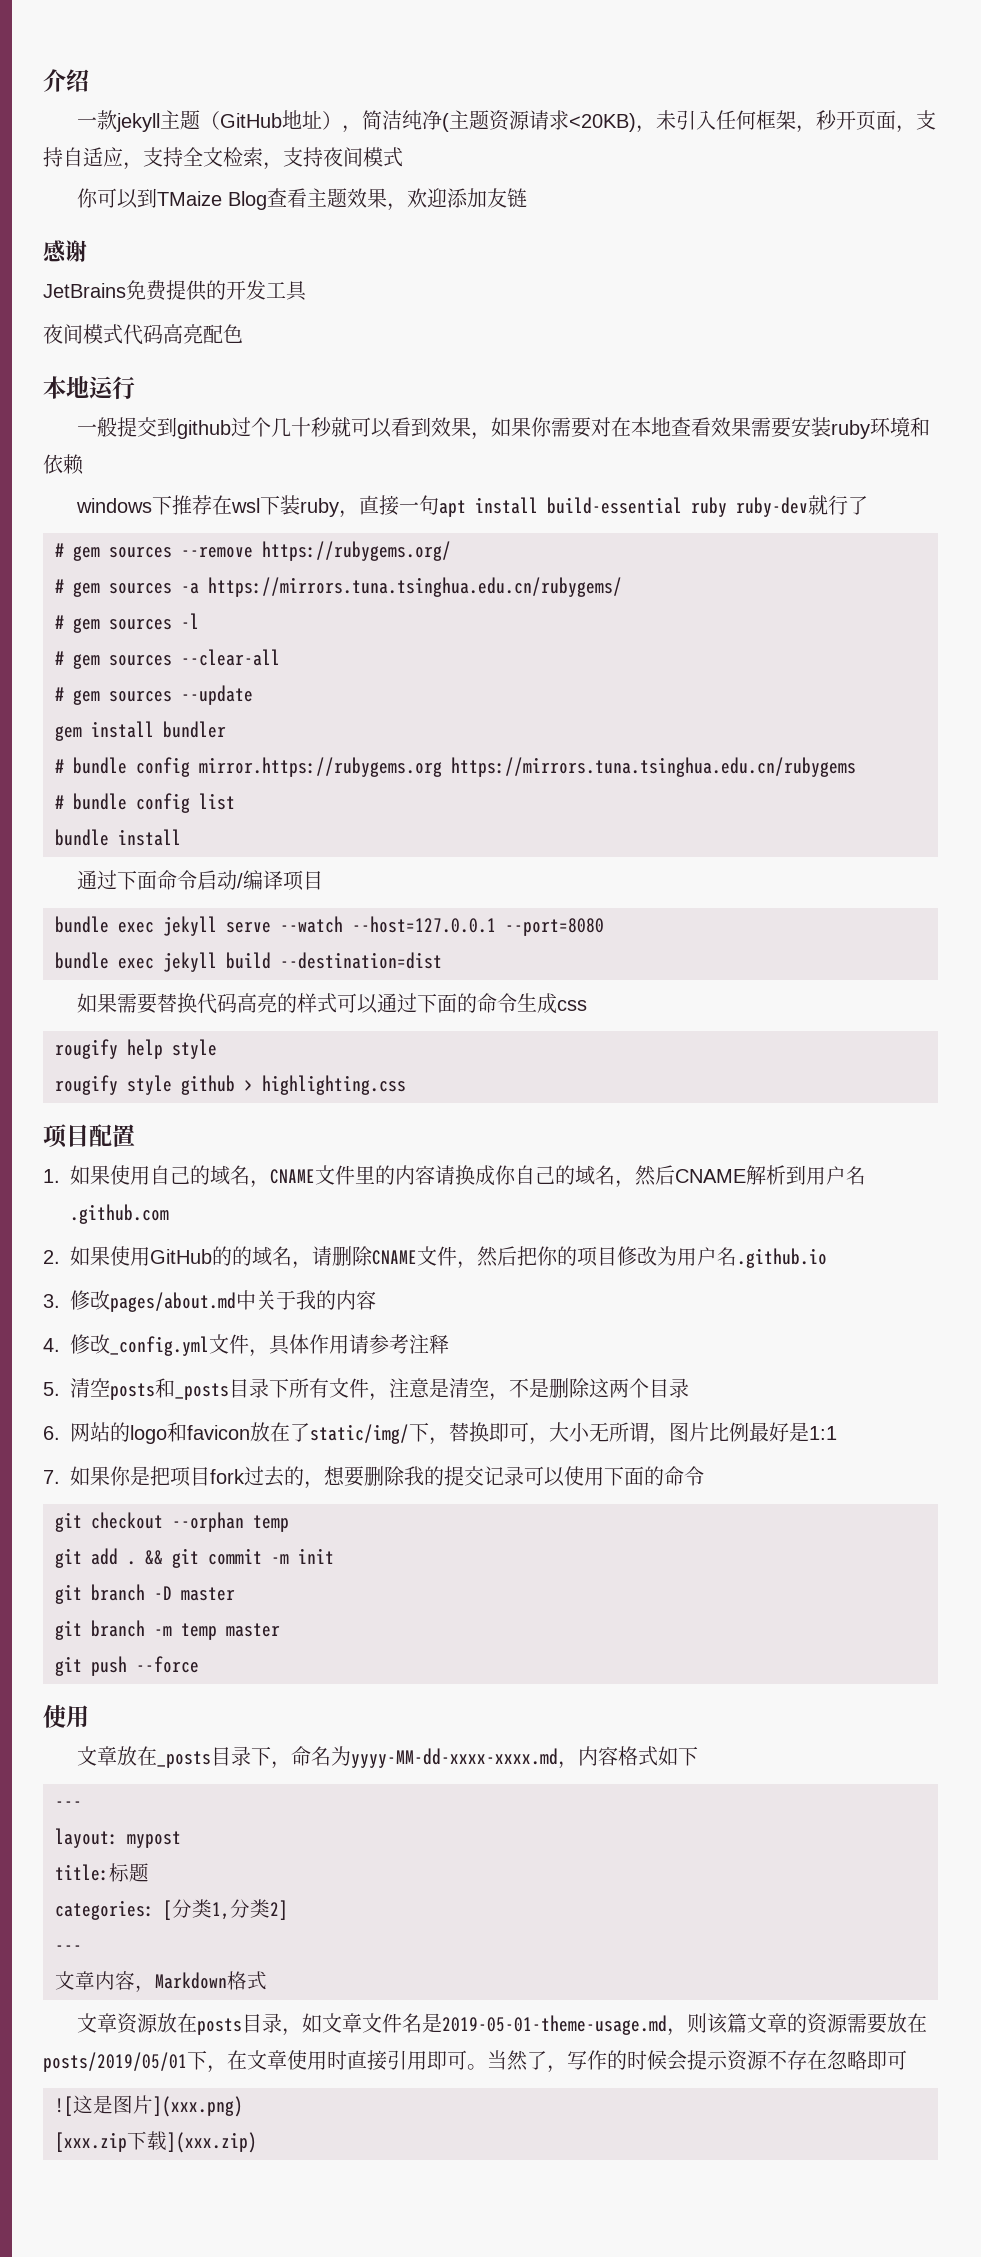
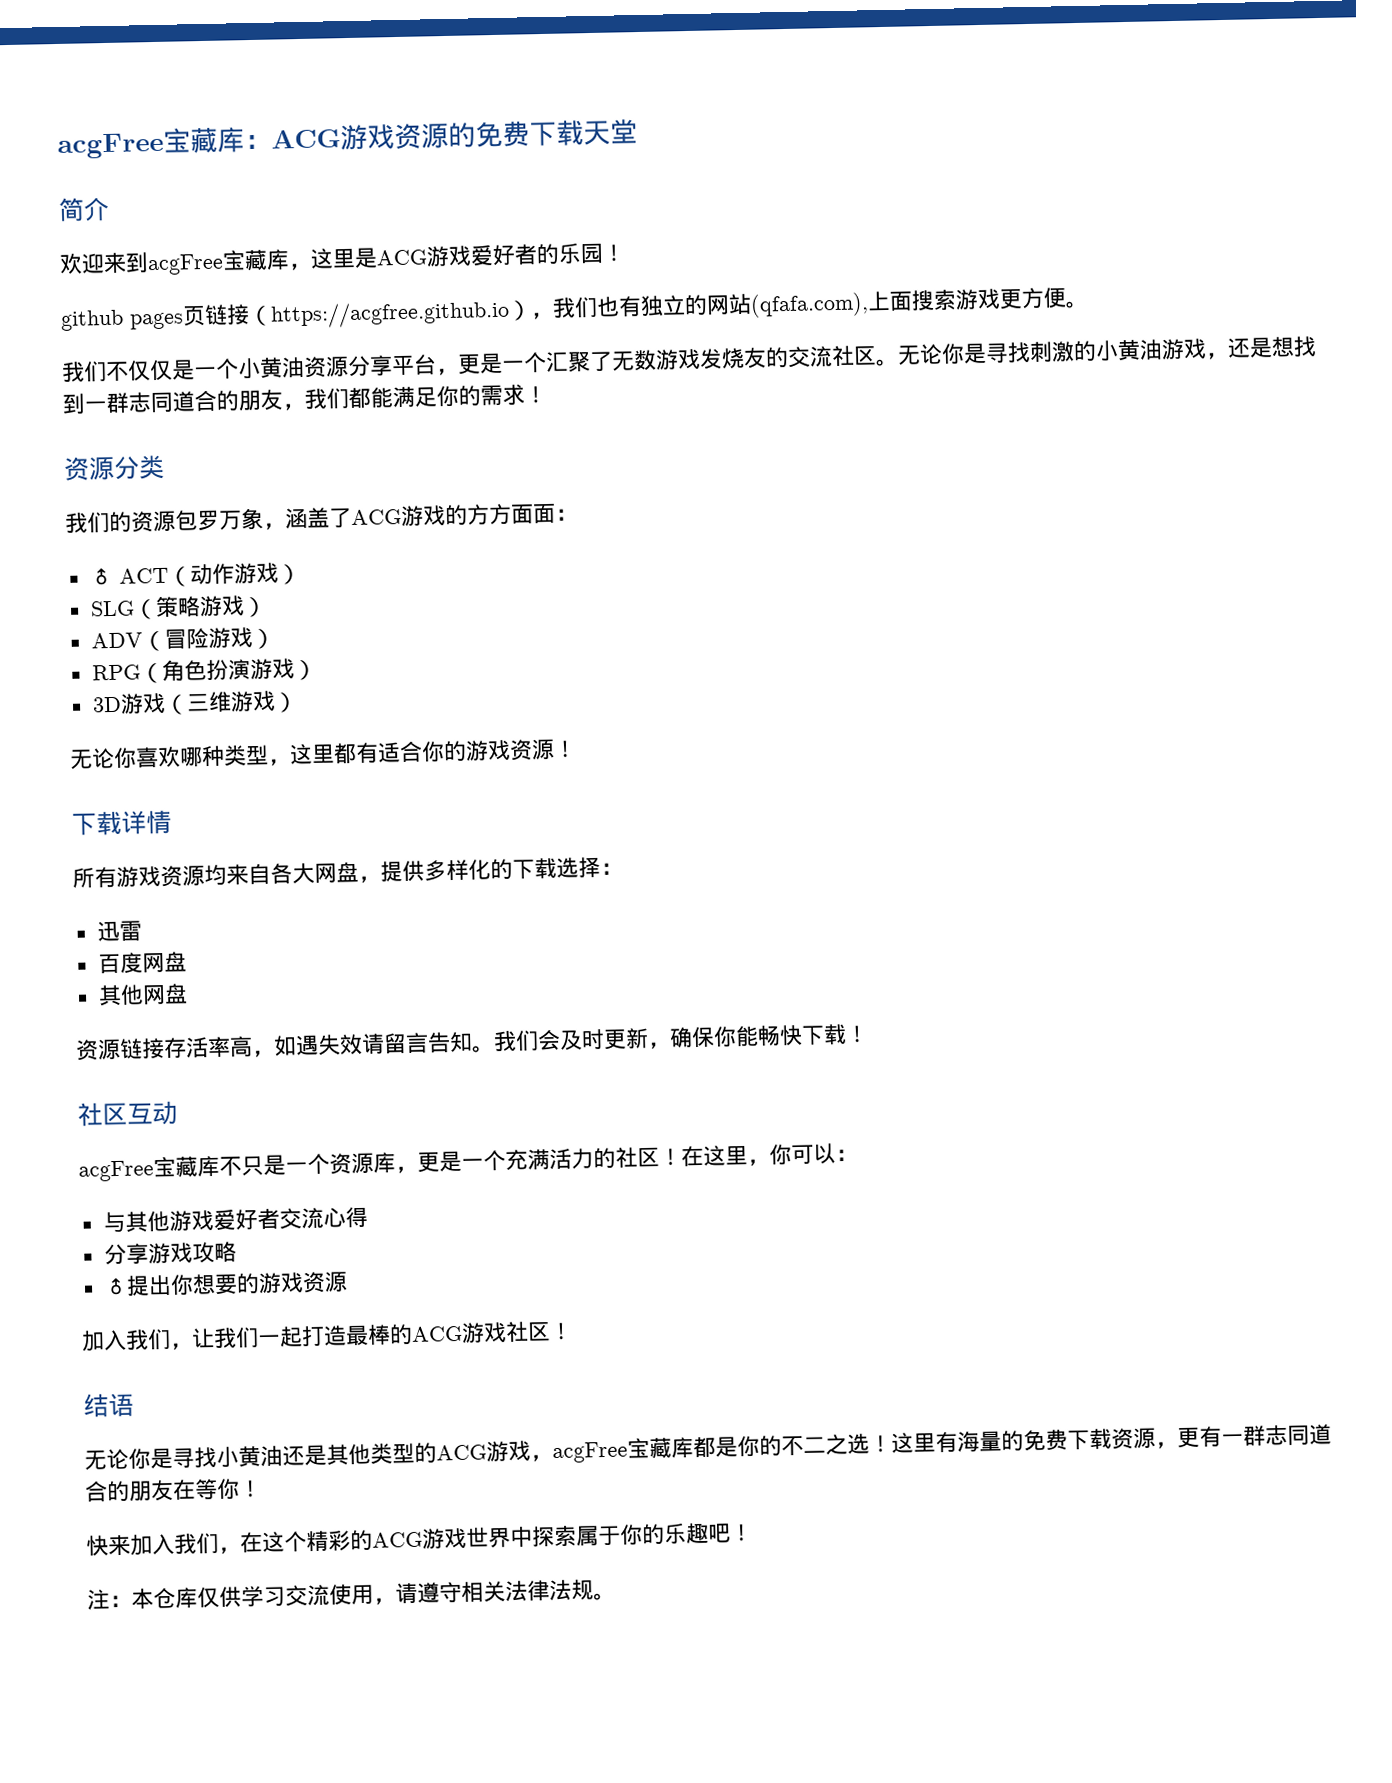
- 介绍
- 一款jekyll主题（GitHub地址），简洁纯净(主题资源请求<20KB)，未引入任何框架，秒开页面，支持自适应，支持全文检索，支持夜间模式
- 你可以到TMaize Blog查看主题效果，欢迎添加友链
- 感谢
- JetBrains免费提供的开发工具
- 夜间模式代码高亮配色
- 本地运行
- 一般提交到github过个几十秒就可以看到效果，如果你需要对在本地查看效果需要安装ruby环境和依赖
- windows下推荐在wsl下装ruby，直接一句apt install build-essential ruby ruby-dev就行了
- # gem sources --remove https://rubygems.org/
- # gem sources -a https://mirrors.tuna.tsinghua.edu.cn/rubygems/
- # gem sources -l
- # gem sources --clear-all
- # gem sources --update
- gem install bundler
- # bundle config mirror.https://rubygems.org https://mirrors.tuna.tsinghua.edu.cn/rubygems
- # bundle config list
- bundle install
- 通过下面命令启动/编译项目
- bundle exec jekyll serve --watch --host=127.0.0.1 --port=8080
- bundle exec jekyll build --destination=dist
- 如果需要替换代码高亮的样式可以通过下面的命令生成css
- rougify help style
- rougify style github > highlighting.css
- 项目配置
- 1.如果使用自己的域名，CNAME文件里的内容请换成你自己的域名，然后CNAME解析到用户名.github.com
- 2.如果使用GitHub的的域名，请删除CNAME文件，然后把你的项目修改为用户名.github.io
- 3.修改pages/about.md中关于我的内容
- 4.修改_config.yml文件，具体作用请参考注释
- 5.清空posts和_posts目录下所有文件，注意是清空，不是删除这两个目录
- 6.网站的logo和favicon放在了static/img/下，替换即可，大小无所谓，图片比例最好是1:1
- 7.如果你是把项目fork过去的，想要删除我的提交记录可以使用下面的命令
- git checkout --orphan temp
- git add . && git commit -m init
- git branch -D master
- git branch -m temp master
- git push --force
- 使用
- 文章放在_posts目录下，命名为yyyy-MM-dd-xxxx-xxxx.md，内容格式如下
- ---
- layout: mypost
- title:标题
- categories: [分类1,分类2]
- ---
- 文章内容，Markdown格式
- 文章资源放在posts目录，如文章文件名是2019-05-01-theme-usage.md，则该篇文章的资源需要放在posts/2019/05/01下，在文章使用时直接引用即可。当然了，写作的时候会提示资源不存在忽略即可
- ![这是图片](xxx.png)
- [xxx.zip下载](xxx.zip)
+ acgFree宝藏库：ACG游戏资源的免费下载天堂
+ 简介
+ 欢迎来到acgFree宝藏库，这里是ACG游戏爱好者的乐园！
+ github pages页链接（https://acgfree.github.io），我们也有独立的网站(qfafa.com),上面搜索游戏更方便。
+ 我们不仅仅是一个小黄油资源分享平台，更是一个汇聚了无数游戏发烧友的交流社区。无论你是寻找刺激的小黄油游戏，还是想找到一群志同道合的朋友，我们都能满足你的需求！
+ 资源分类
+ 我们的资源包罗万象，涵盖了ACG游戏的方方面面：
+ ♂ ACT（动作游戏）
+ SLG（策略游戏）
+ ADV（冒险游戏）
+ RPG（角色扮演游戏）
+ 3D游戏（三维游戏）
+ 无论你喜欢哪种类型，这里都有适合你的游戏资源！
+ 下载详情
+ 所有游戏资源均来自各大网盘，提供多样化的下载选择：
+ 迅雷
+ 百度网盘
+ 其他网盘
+ 资源链接存活率高，如遇失效请留言告知。我们会及时更新，确保你能畅快下载！
+ 社区互动
+ acgFree宝藏库不只是一个资源库，更是一个充满活力的社区！在这里，你可以：
+ 与其他游戏爱好者交流心得
+ 分享游戏攻略
+ ♂提出你想要的游戏资源
+ 加入我们，让我们一起打造最棒的ACG游戏社区！
+ 结语
+ 无论你是寻找小黄油还是其他类型的ACG游戏，acgFree宝藏库都是你的不二之选！这里有海量的免费下载资源，更有一群志同道合的朋友在等你！
+ 快来加入我们，在这个精彩的ACG游戏世界中探索属于你的乐趣吧！
+ 注：本仓库仅供学习交流使用，请遵守相关法律法规。

